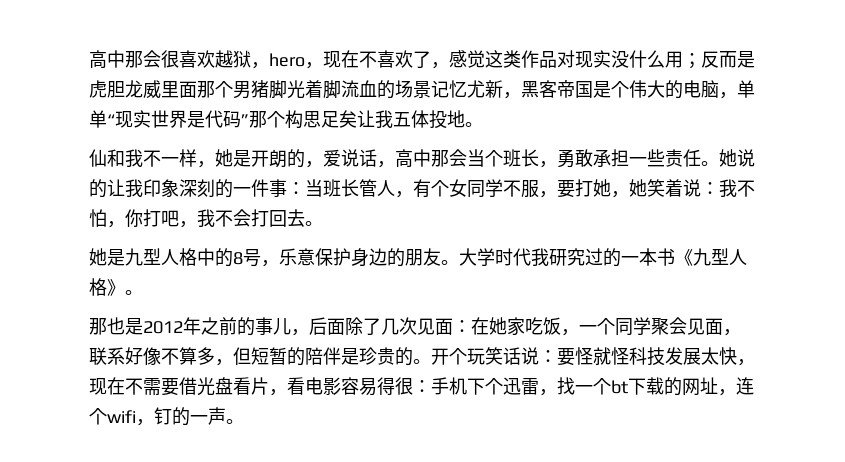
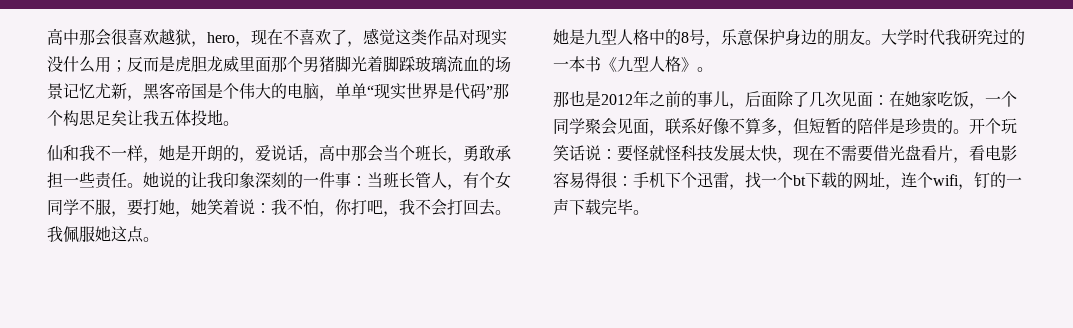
- 高中那会很喜欢越狱，hero，现在不喜欢了，感觉这类作品对现实没什么用；反而是虎胆龙威里面那个男猪脚光着脚流血的场景记忆尤新，黑客帝国是个伟大的电脑，单单“现实世界是代码”那个构思足矣让我五体投地。
+ 高中那会很喜欢越狱，hero，现在不喜欢了，感觉这类作品对现实没什么用；反而是虎胆龙威里面那个男猪脚光着脚踩玻璃流血的场景记忆尤新，黑客帝国是个伟大的电脑，单单“现实世界是代码”那个构思足矣让我五体投地。
+ 我佩服她这点。
- 开个玩笑话说：要怪就怪科技发展太快，现在不需要借光盘看片，看电影容易得很：手机下个迅雷，找一个bt下载的网址，连个wifi，钉的一声。
+ 开个玩笑话说：要怪就怪科技发展太快，现在不需要借光盘看片，看电影容易得很：手机下个迅雷，找一个bt下载的网址，连个wifi，钉的一声下载完毕。

